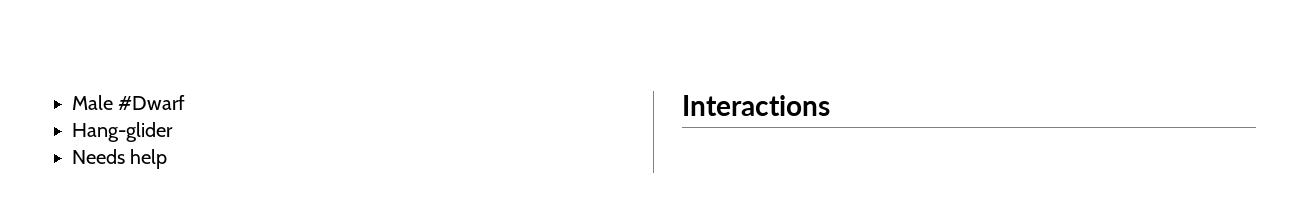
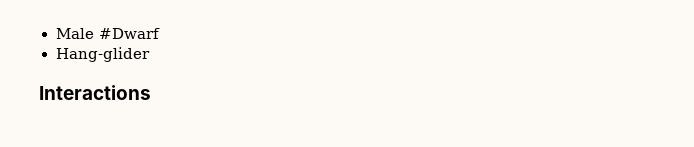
- Needs help

